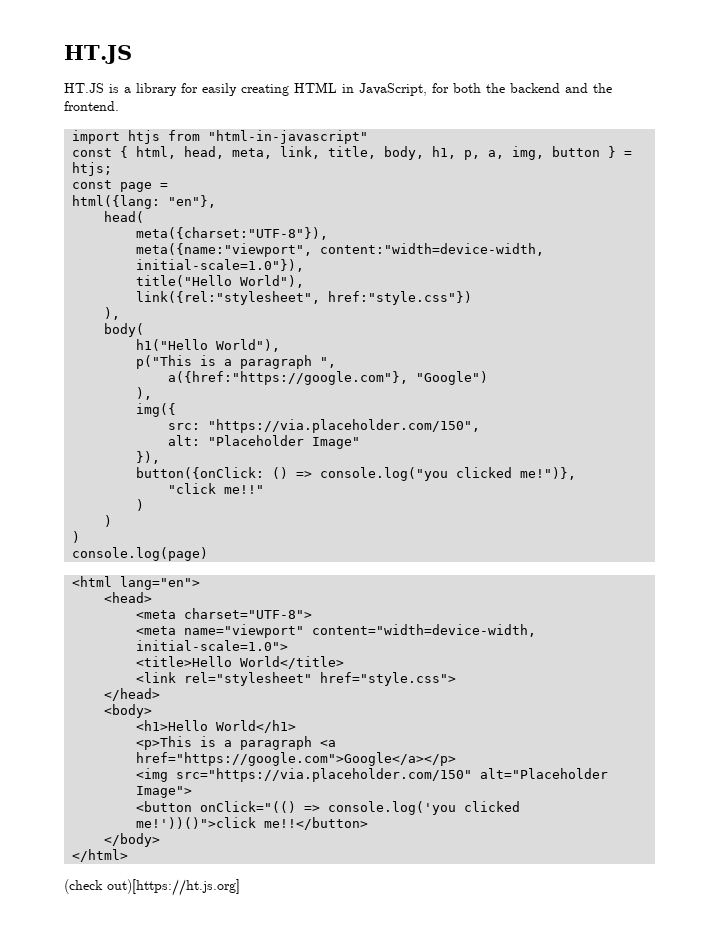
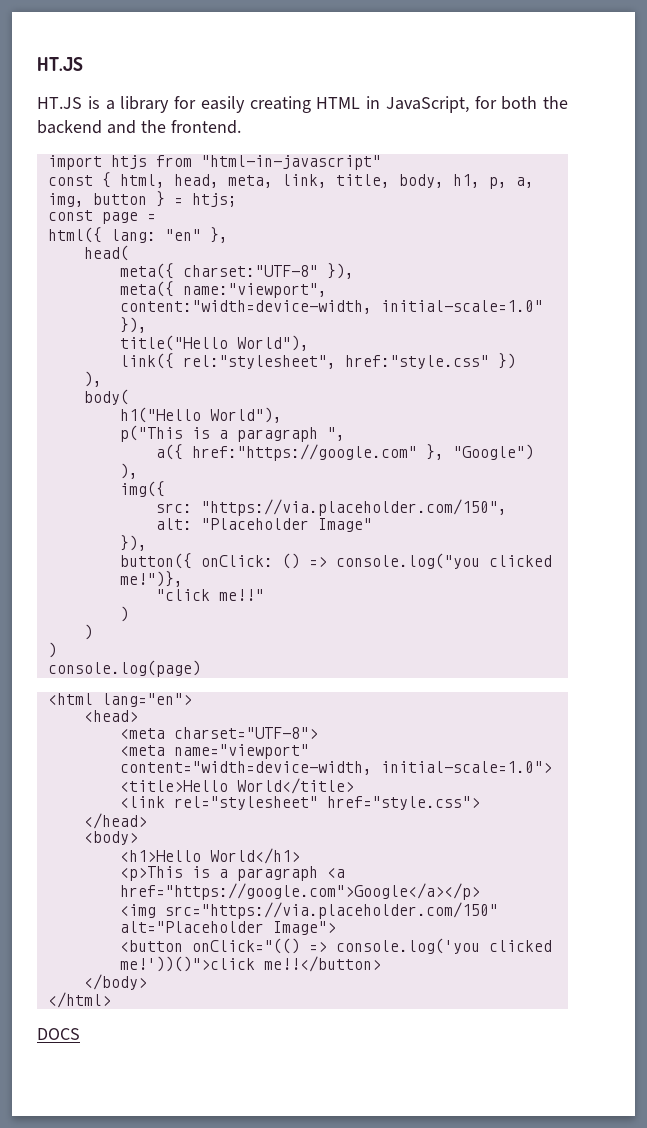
- html({lang: "en"},
+ html({ lang: "en" },
  head(
- meta({charset:"UTF-8"}),
- meta({name:"viewport", content:"width=device-width, initial-scale=1.0"}),
+ meta({ charset:"UTF-8" }),
+ meta({ name:"viewport", content:"width=device-width, initial-scale=1.0" }),
  title("Hello World"),
- link({rel:"stylesheet", href:"style.css"})
+ link({ rel:"stylesheet", href:"style.css" })
- a({href:"https://google.com"}, "Google")
+ a({ href:"https://google.com" }, "Google")
- button({onClick: () => console.log("you clicked me!")},
+ button({ onClick: () => console.log("you clicked me!")},
- (check out)[https://ht.js.org]
+ DOCS

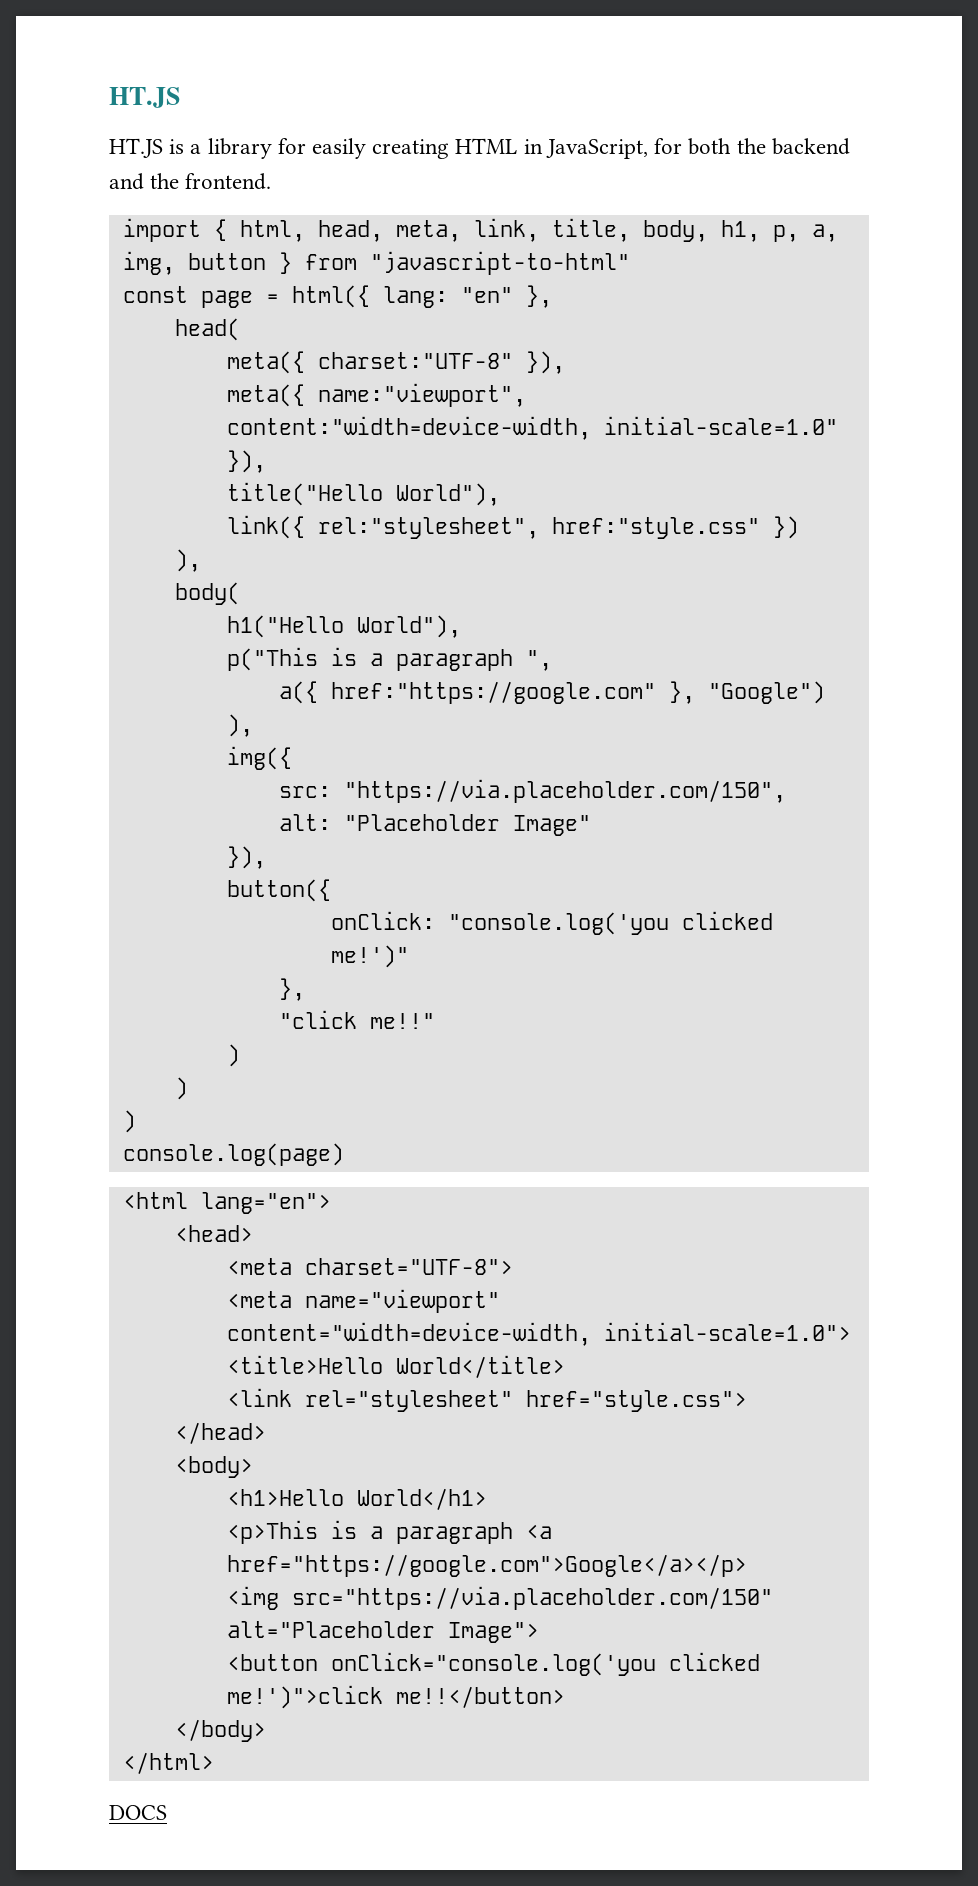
- import htjs from "html-in-javascript"
- const { html, head, meta, link, title, body, h1, p, a, img, button } = htjs;
+ import { html, head, meta, link, title, body, h1, p, a, img, button } from "javascript-to-html"
- const page =
- html({ lang: "en" },
+ const page = html({ lang: "en" },
- button({ onClick: () => console.log("you clicked me!")},
+ button({
+ onClick: "console.log('you clicked me!')"
+ },
- <button onClick="(() => console.log('you clicked me!'))()">click me!!</button>
+ <button onClick="console.log('you clicked me!')">click me!!</button>

